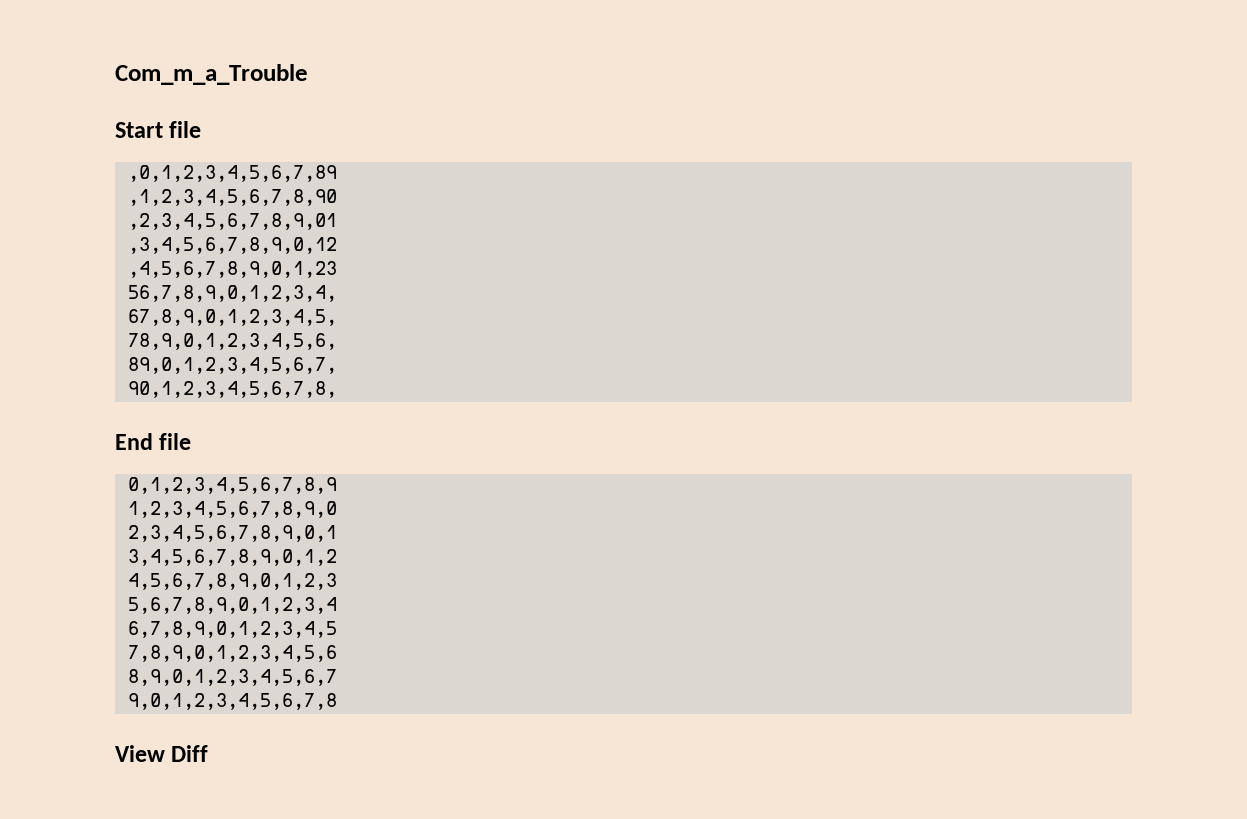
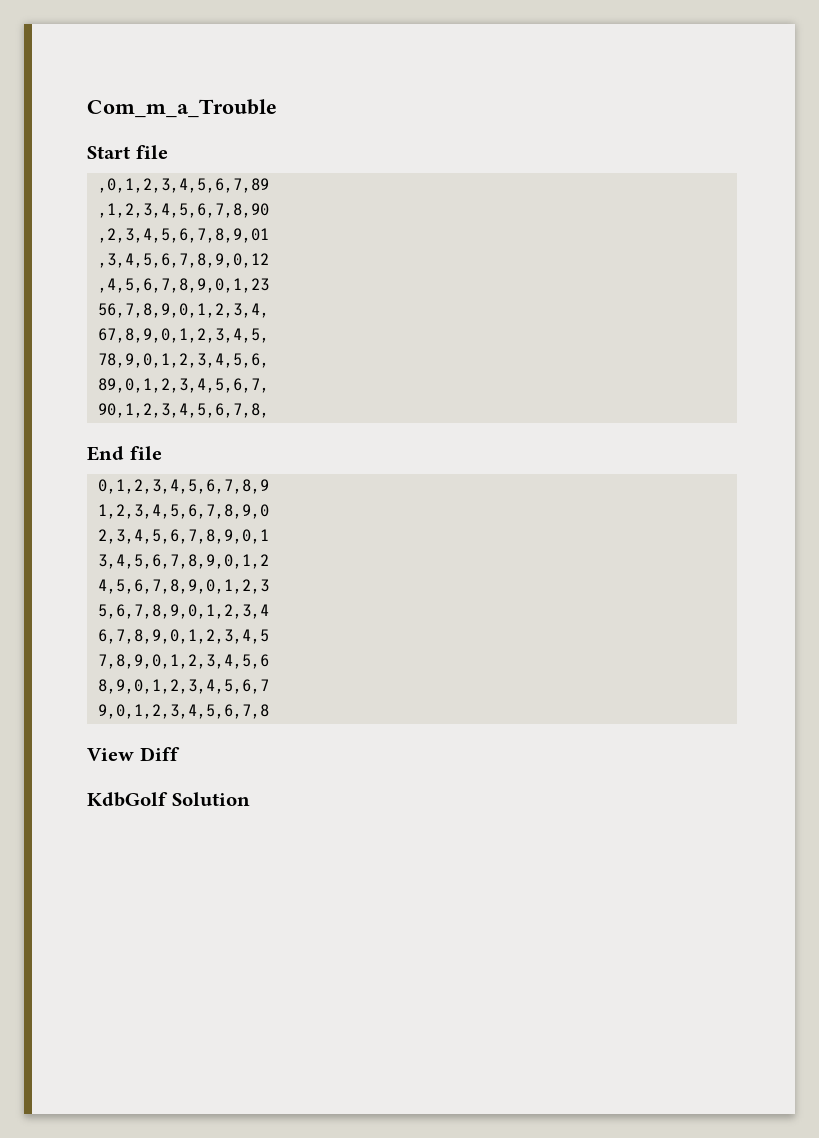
+ KdbGolf Solution

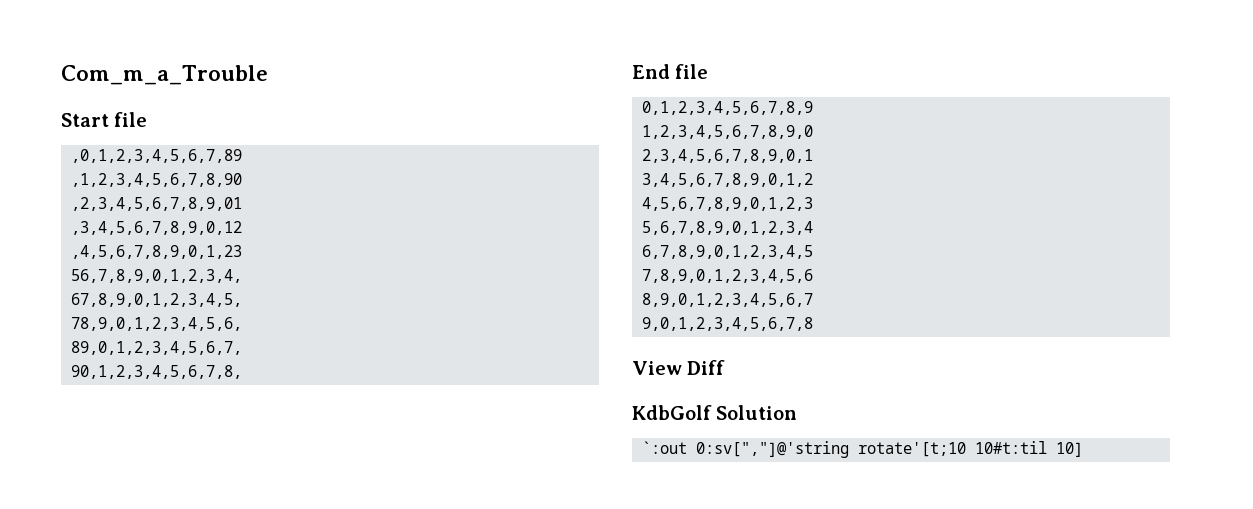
+ `:out 0:sv[","]@'string rotate'[t;10 10#t:til 10]

